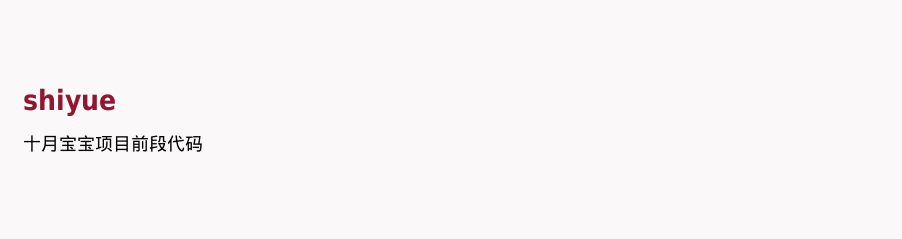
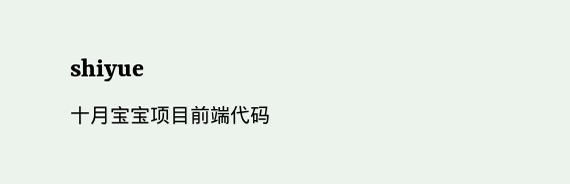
- 十月宝宝项目前段代码
+ 十月宝宝项目前端代码

